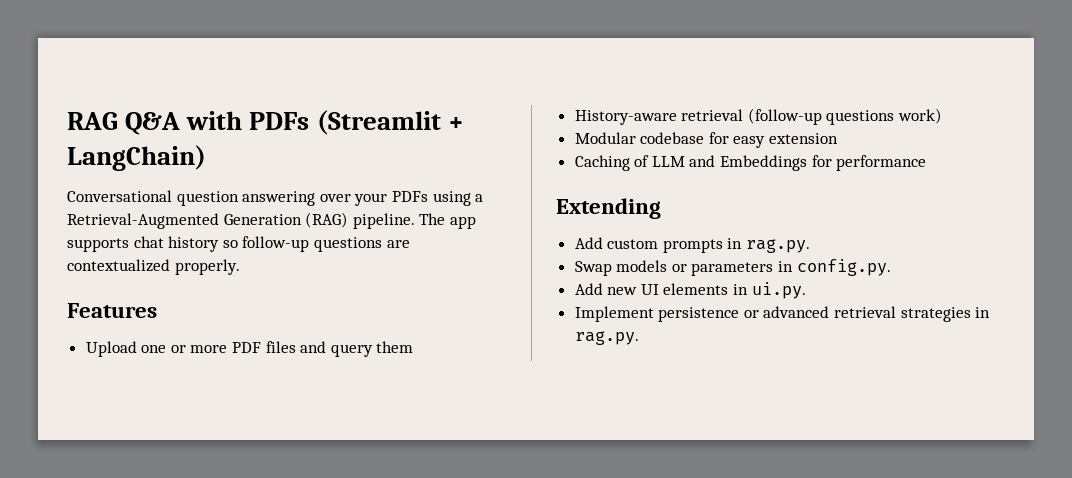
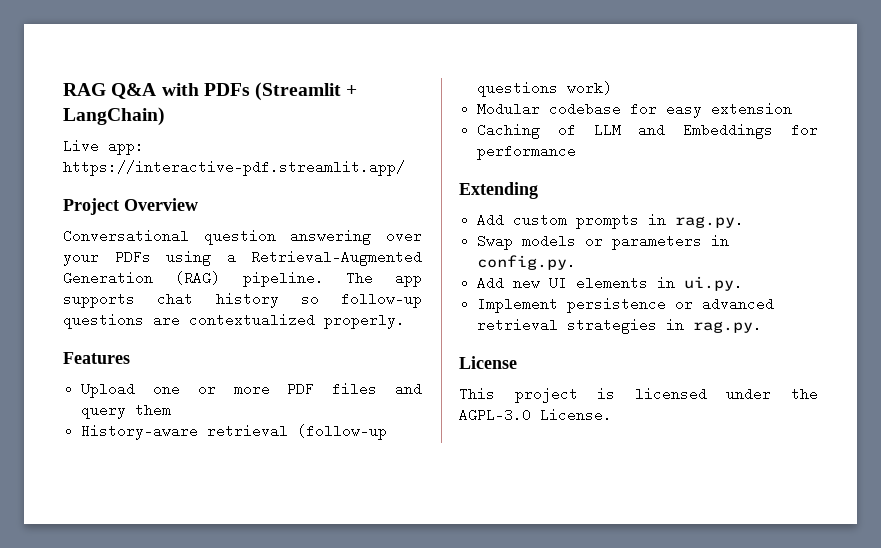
+ Live app: https://interactive-pdf.streamlit.app/
+ Project Overview
+ License
+ This project is licensed under the AGPL-3.0 License.

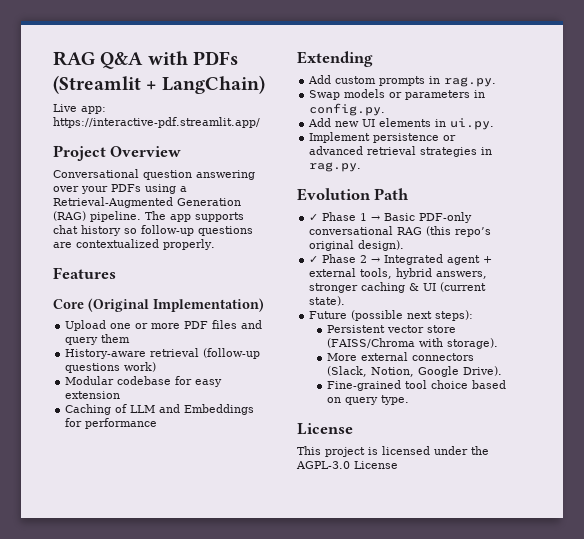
+ Core (Original Implementation)
+ Evolution Path
+ ✓ Phase 1 → Basic PDF-only conversational RAG (this repo’s original design).
+ ✓ Phase 2 → Integrated agent + external tools, hybrid answers, stronger caching & UI (current state).
+ Future (possible next steps):
+ Persistent vector store (FAISS/Chroma with storage).
+ More external connectors (Slack, Notion, Google Drive).
+ Fine-grained tool choice based on query type.
- This project is licensed under the AGPL-3.0 License.
+ This project is licensed under the AGPL-3.0 License

